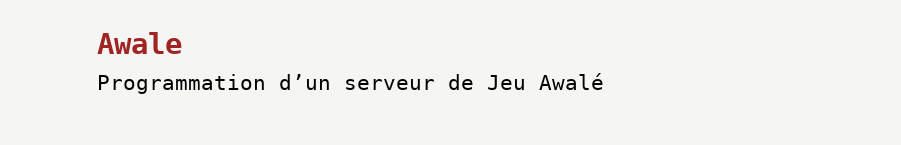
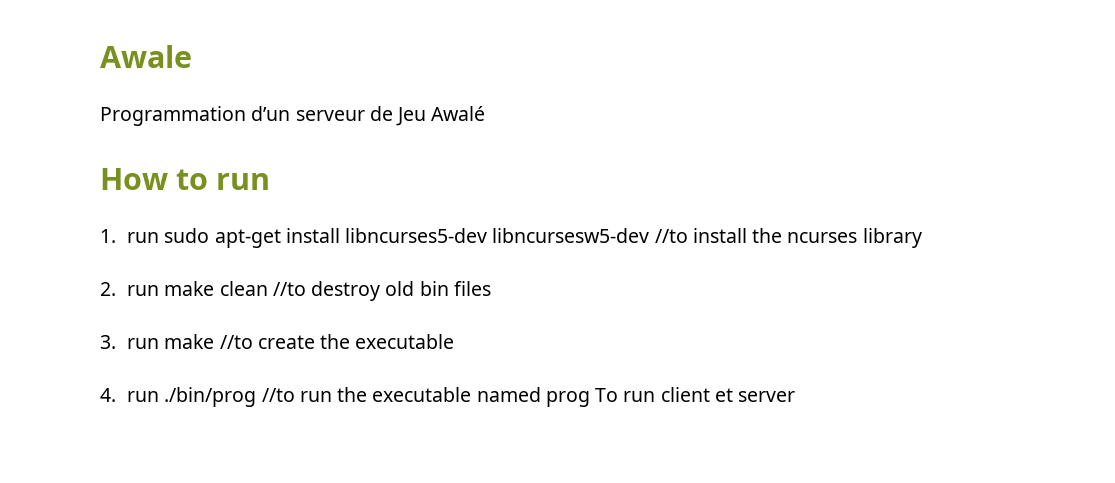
+ How to run
+ 1. run sudo apt-get install libncurses5-dev libncursesw5-dev //to install the ncurses library
+ 2. run make clean //to destroy old bin files
+ 3. run make //to create the executable
+ 4. run ./bin/prog //to run the executable named prog To run client et server

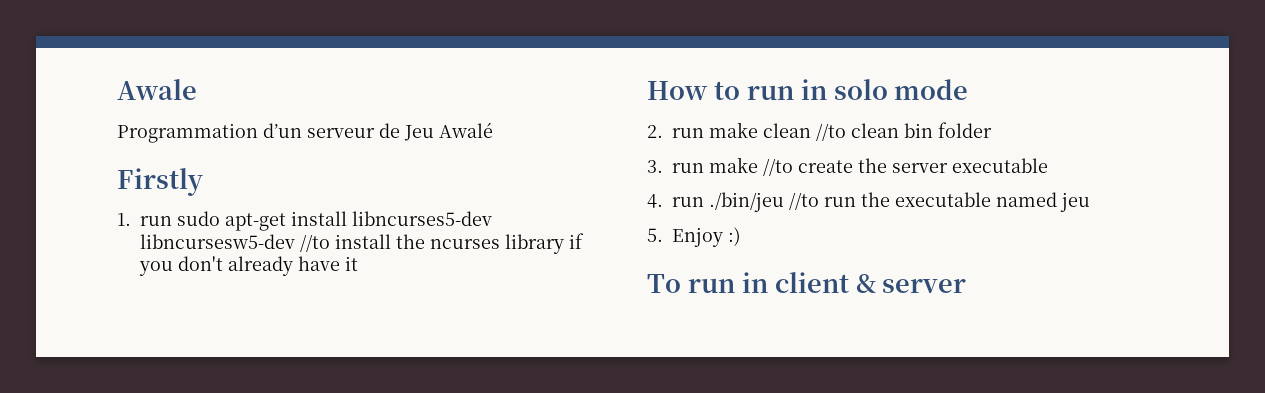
- How to run
+ Firstly
- 1. run sudo apt-get install libncurses5-dev libncursesw5-dev //to install the ncurses library
+ 1. run sudo apt-get install libncurses5-dev libncursesw5-dev //to install the ncurses library if you don't already have it
+ How to run in solo mode
- 2. run make clean //to destroy old bin files
+ 2. run make clean //to clean bin folder
- 3. run make //to create the executable
+ 3. run make //to create the server executable
- 4. run ./bin/prog //to run the executable named prog To run client et server
+ 4. run ./bin/jeu //to run the executable named jeu
+ 5. Enjoy :)
+ To run in client & server

